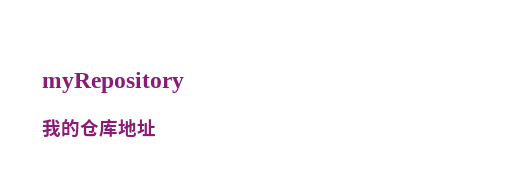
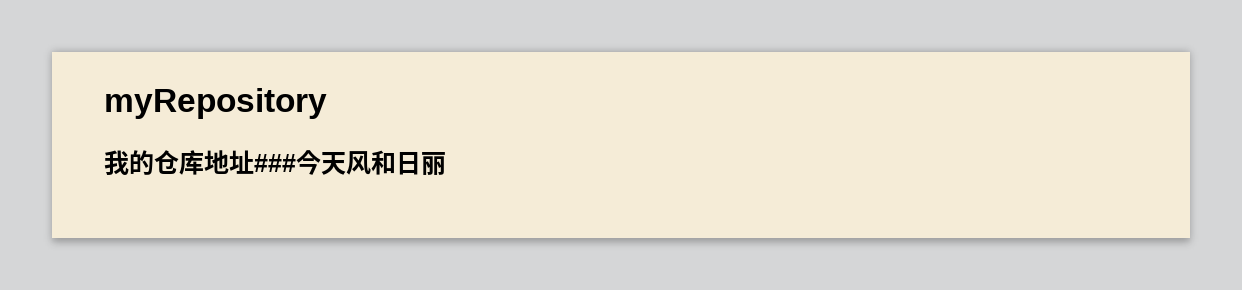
- 我的仓库地址
+ 我的仓库地址###今天风和日丽

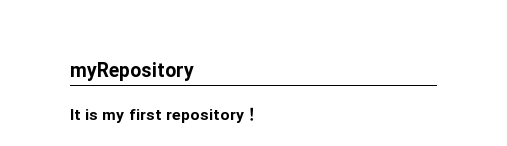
- 我的仓库地址###今天风和日丽
+ It is my first repository！

